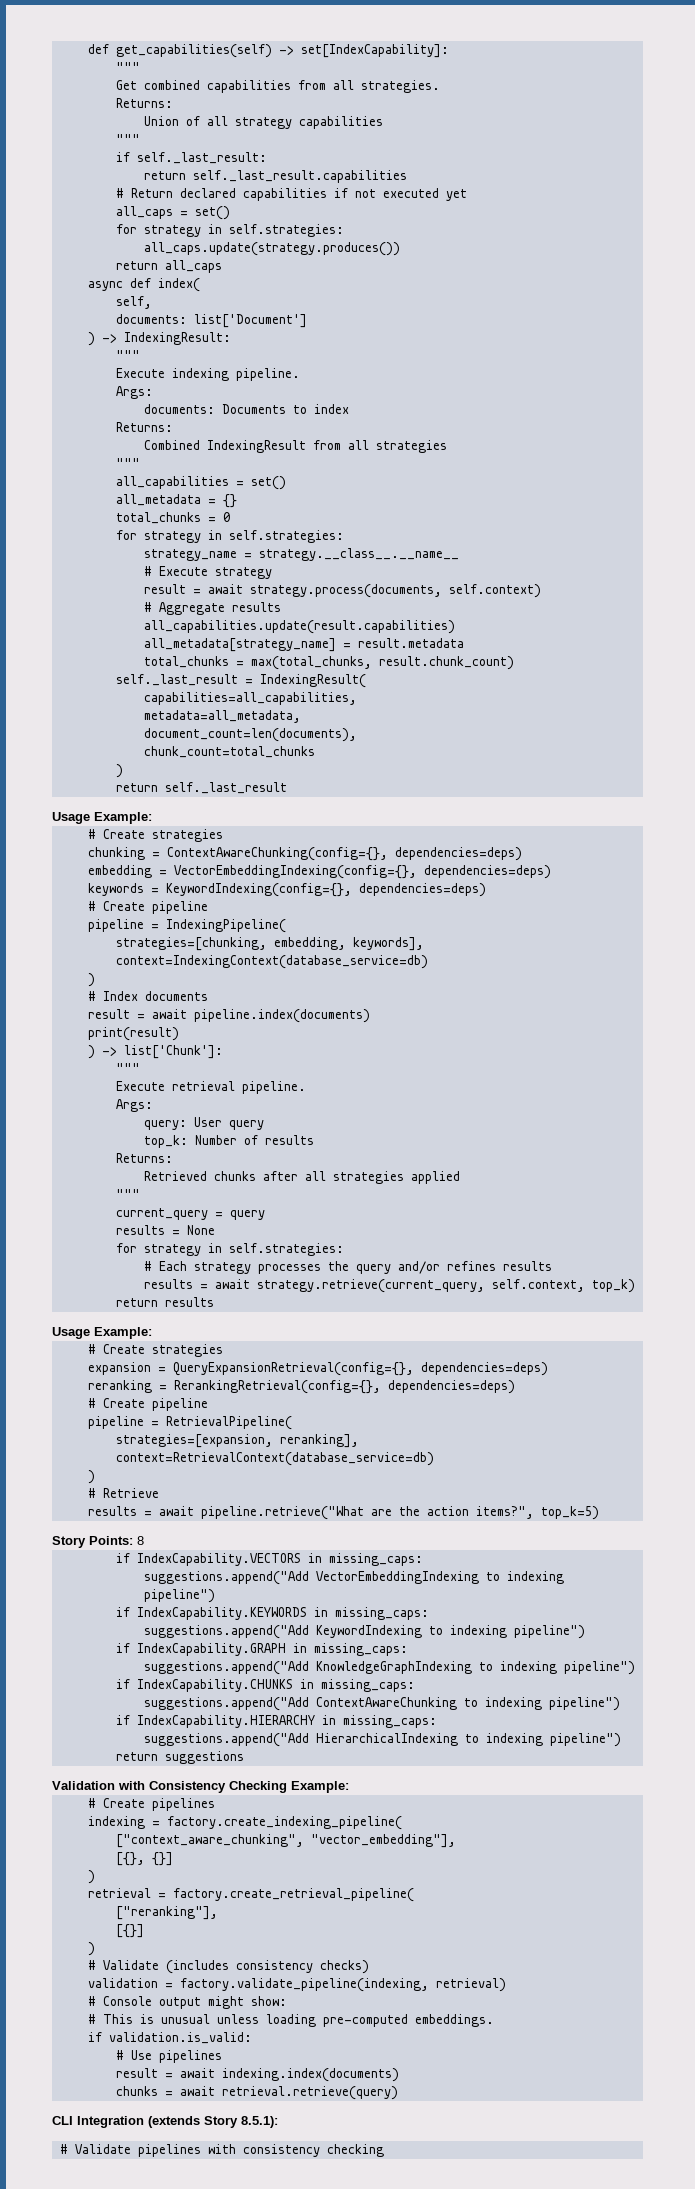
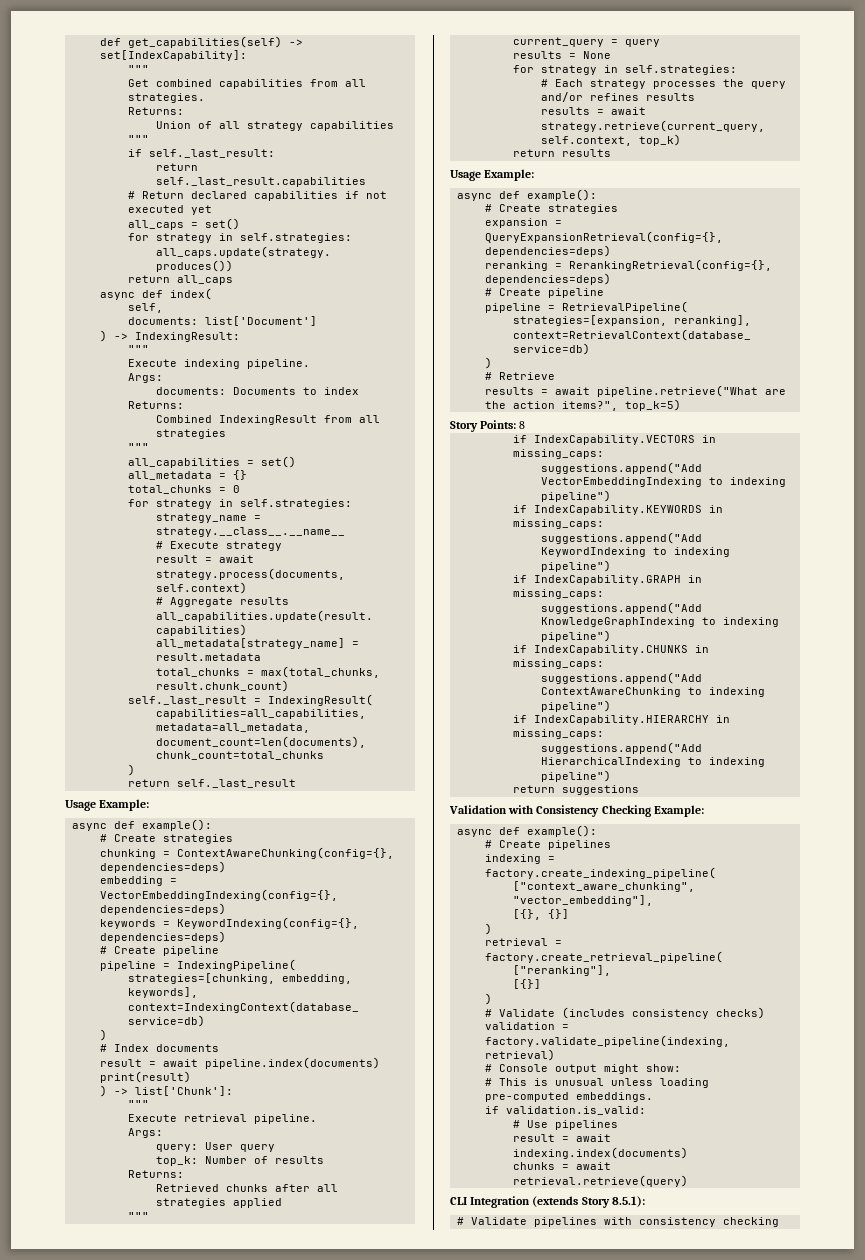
  return self._last_result
  Usage Example:
+ async def example():
  return results
  Usage Example:
+ async def example():
  Validation with Consistency Checking Example:
+ async def example():

